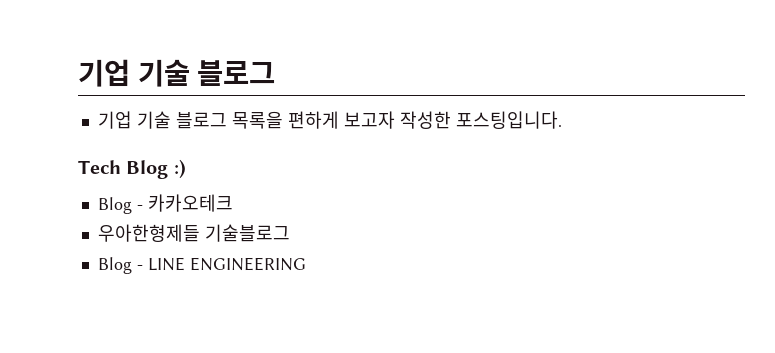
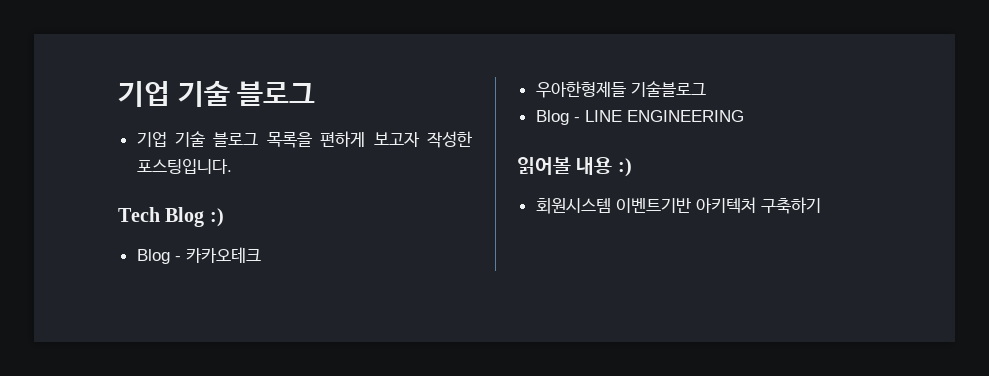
+ 읽어볼 내용 :)
+ 회원시스템 이벤트기반 아키텍처 구축하기

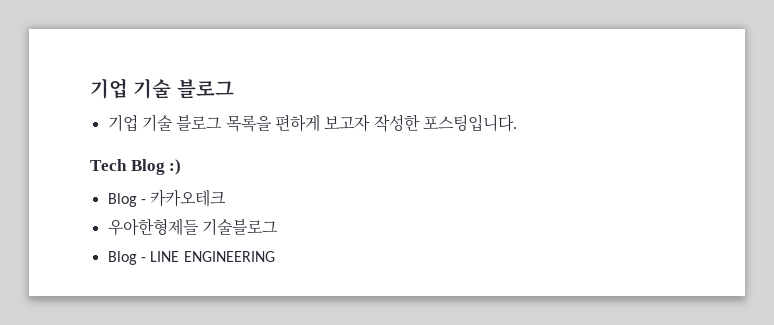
- 읽어볼 내용 :)
- 회원시스템 이벤트기반 아키텍처 구축하기

